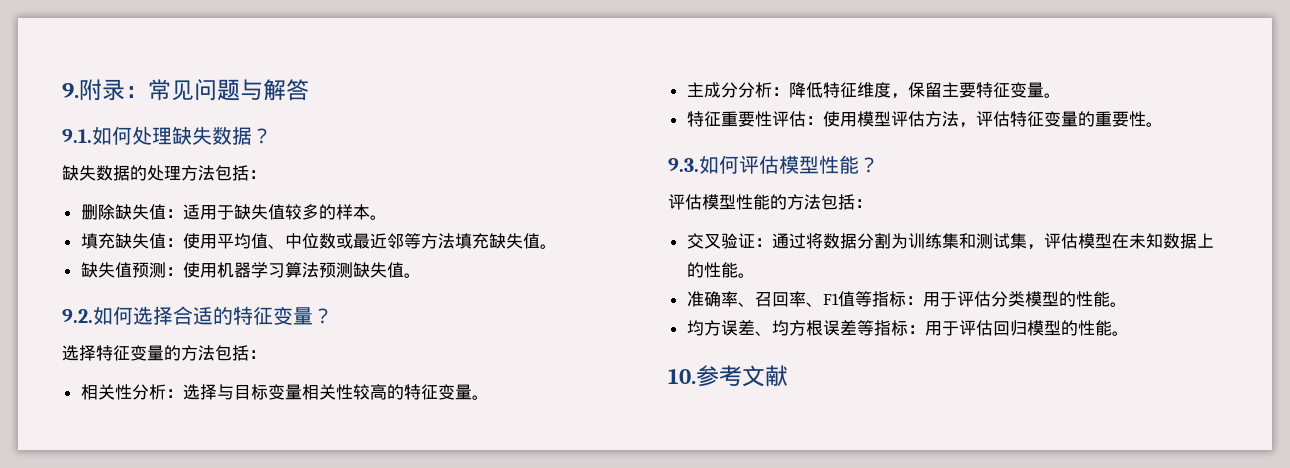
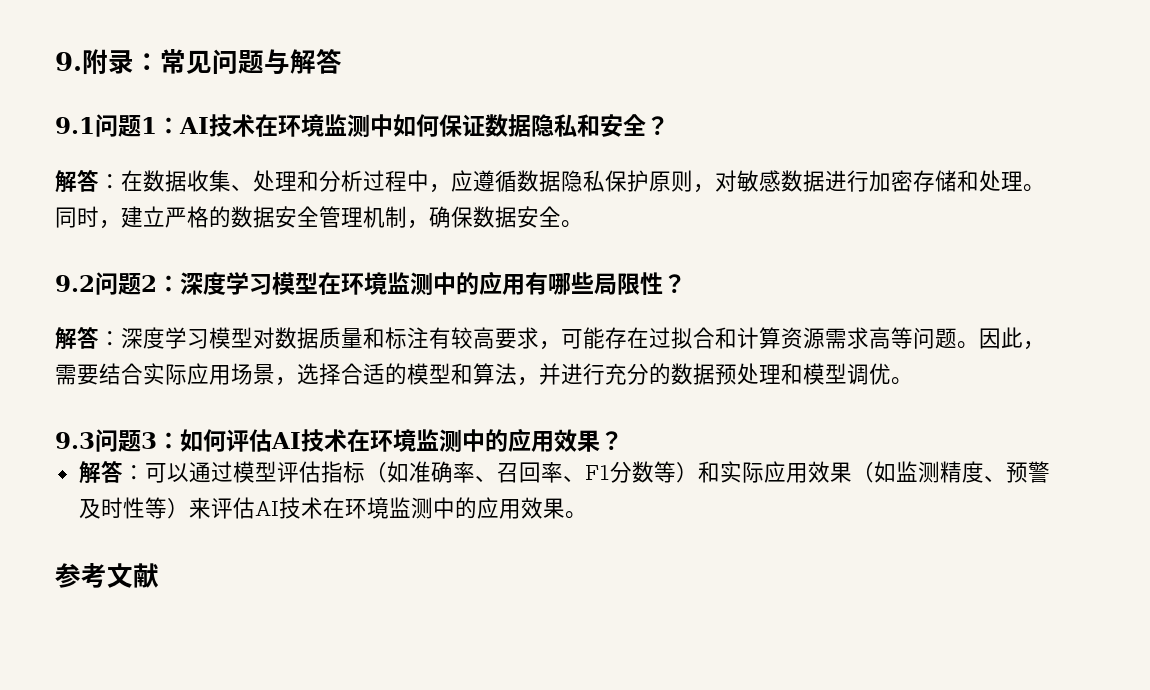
- 9.1.如何处理缺失数据？
- 缺失数据的处理方法包括：
- 删除缺失值：适用于缺失值较多的样本。
- 填充缺失值：使用平均值、中位数或最近邻等方法填充缺失值。
- 缺失值预测：使用机器学习算法预测缺失值。
- 9.2.如何选择合适的特征变量？
- 选择特征变量的方法包括：
- 相关性分析：选择与目标变量相关性较高的特征变量。
- 主成分分析：降低特征维度，保留主要特征变量。
- 特征重要性评估：使用模型评估方法，评估特征变量的重要性。
- 9.3.如何评估模型性能？
- 评估模型性能的方法包括：
- 交叉验证：通过将数据分割为训练集和测试集，评估模型在未知数据上的性能。
- 准确率、召回率、F1值等指标：用于评估分类模型的性能。
- 均方误差、均方根误差等指标：用于评估回归模型的性能。
- 10.参考文献
+ 9.1问题1：AI技术在环境监测中如何保证数据隐私和安全？
+ 解答：在数据收集、处理和分析过程中，应遵循数据隐私保护原则，对敏感数据进行加密存储和处理。同时，建立严格的数据安全管理机制，确保数据安全。
+ 9.2问题2：深度学习模型在环境监测中的应用有哪些局限性？
+ 解答：深度学习模型对数据质量和标注有较高要求，可能存在过拟合和计算资源需求高等问题。因此，需要结合实际应用场景，选择合适的模型和算法，并进行充分的数据预处理和模型调优。
+ 9.3问题3：如何评估AI技术在环境监测中的应用效果？
+ 解答：可以通过模型评估指标（如准确率、召回率、F1分数等）和实际应用效果（如监测精度、预警及时性等）来评估AI技术在环境监测中的应用效果。
+ 参考文献

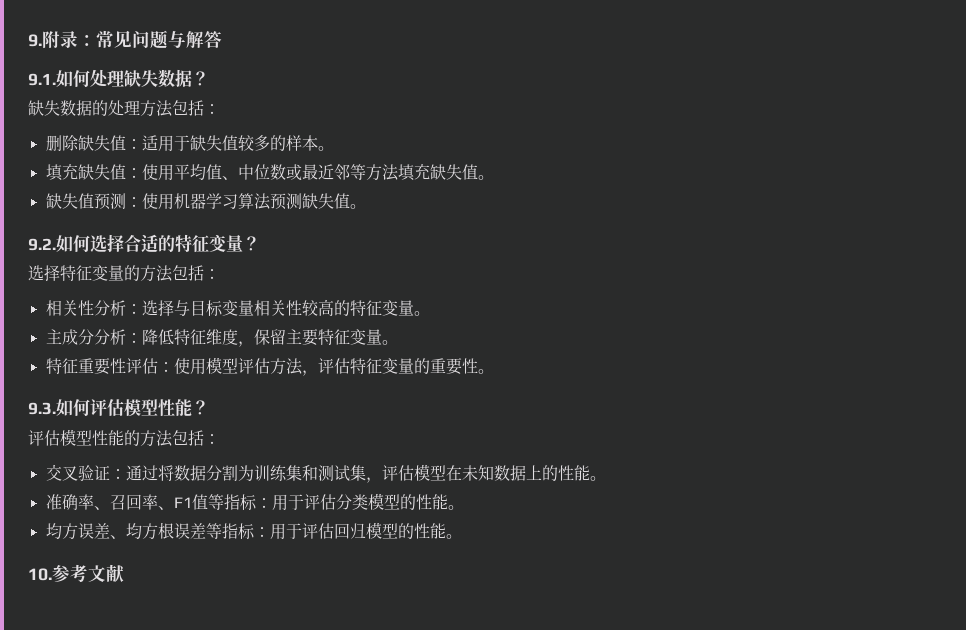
- 9.1问题1：AI技术在环境监测中如何保证数据隐私和安全？
- 解答：在数据收集、处理和分析过程中，应遵循数据隐私保护原则，对敏感数据进行加密存储和处理。同时，建立严格的数据安全管理机制，确保数据安全。
- 9.2问题2：深度学习模型在环境监测中的应用有哪些局限性？
- 解答：深度学习模型对数据质量和标注有较高要求，可能存在过拟合和计算资源需求高等问题。因此，需要结合实际应用场景，选择合适的模型和算法，并进行充分的数据预处理和模型调优。
- 9.3问题3：如何评估AI技术在环境监测中的应用效果？
- 解答：可以通过模型评估指标（如准确率、召回率、F1分数等）和实际应用效果（如监测精度、预警及时性等）来评估AI技术在环境监测中的应用效果。
- 参考文献
+ 9.1.如何处理缺失数据？
+ 缺失数据的处理方法包括：
+ 删除缺失值：适用于缺失值较多的样本。
+ 填充缺失值：使用平均值、中位数或最近邻等方法填充缺失值。
+ 缺失值预测：使用机器学习算法预测缺失值。
+ 9.2.如何选择合适的特征变量？
+ 选择特征变量的方法包括：
+ 相关性分析：选择与目标变量相关性较高的特征变量。
+ 主成分分析：降低特征维度，保留主要特征变量。
+ 特征重要性评估：使用模型评估方法，评估特征变量的重要性。
+ 9.3.如何评估模型性能？
+ 评估模型性能的方法包括：
+ 交叉验证：通过将数据分割为训练集和测试集，评估模型在未知数据上的性能。
+ 准确率、召回率、F1值等指标：用于评估分类模型的性能。
+ 均方误差、均方根误差等指标：用于评估回归模型的性能。
+ 10.参考文献

